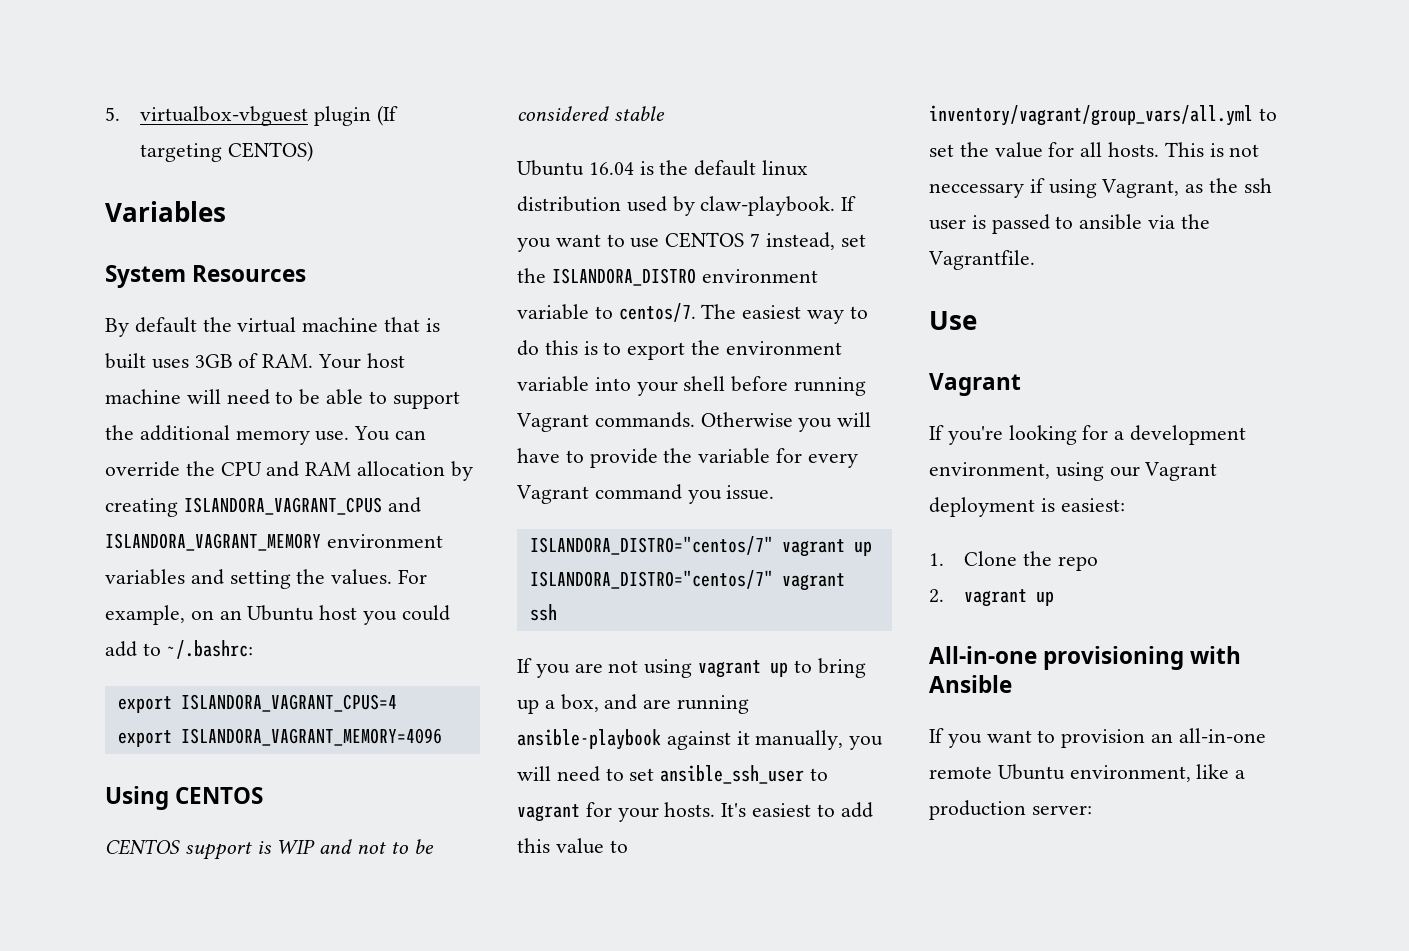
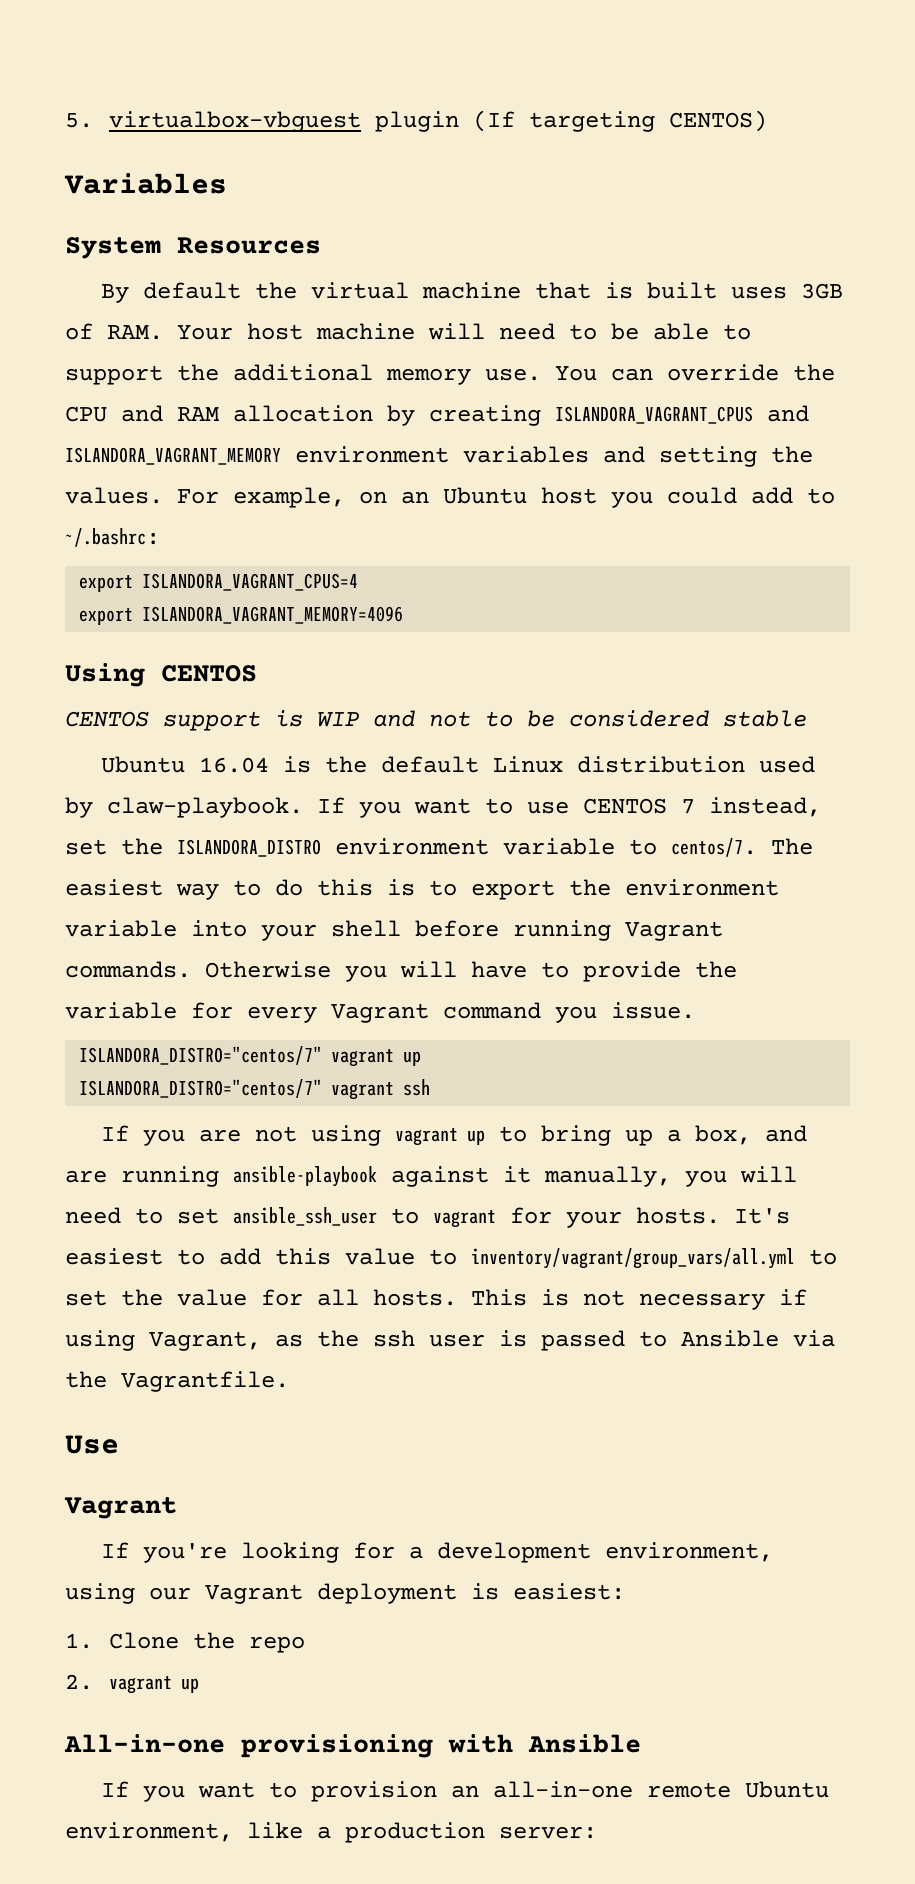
- Ubuntu 16.04 is the default linux distribution used by claw-playbook.
+ Ubuntu 16.04 is the default Linux distribution used by claw-playbook.
- This is not neccessary if using Vagrant, as the ssh user is passed to ansible via the Vagrantfile.
+ This is not necessary if using Vagrant, as the ssh user is passed to Ansible via the Vagrantfile.

